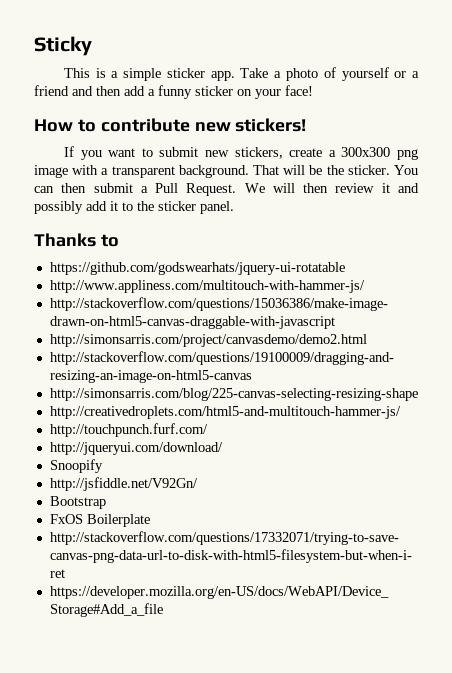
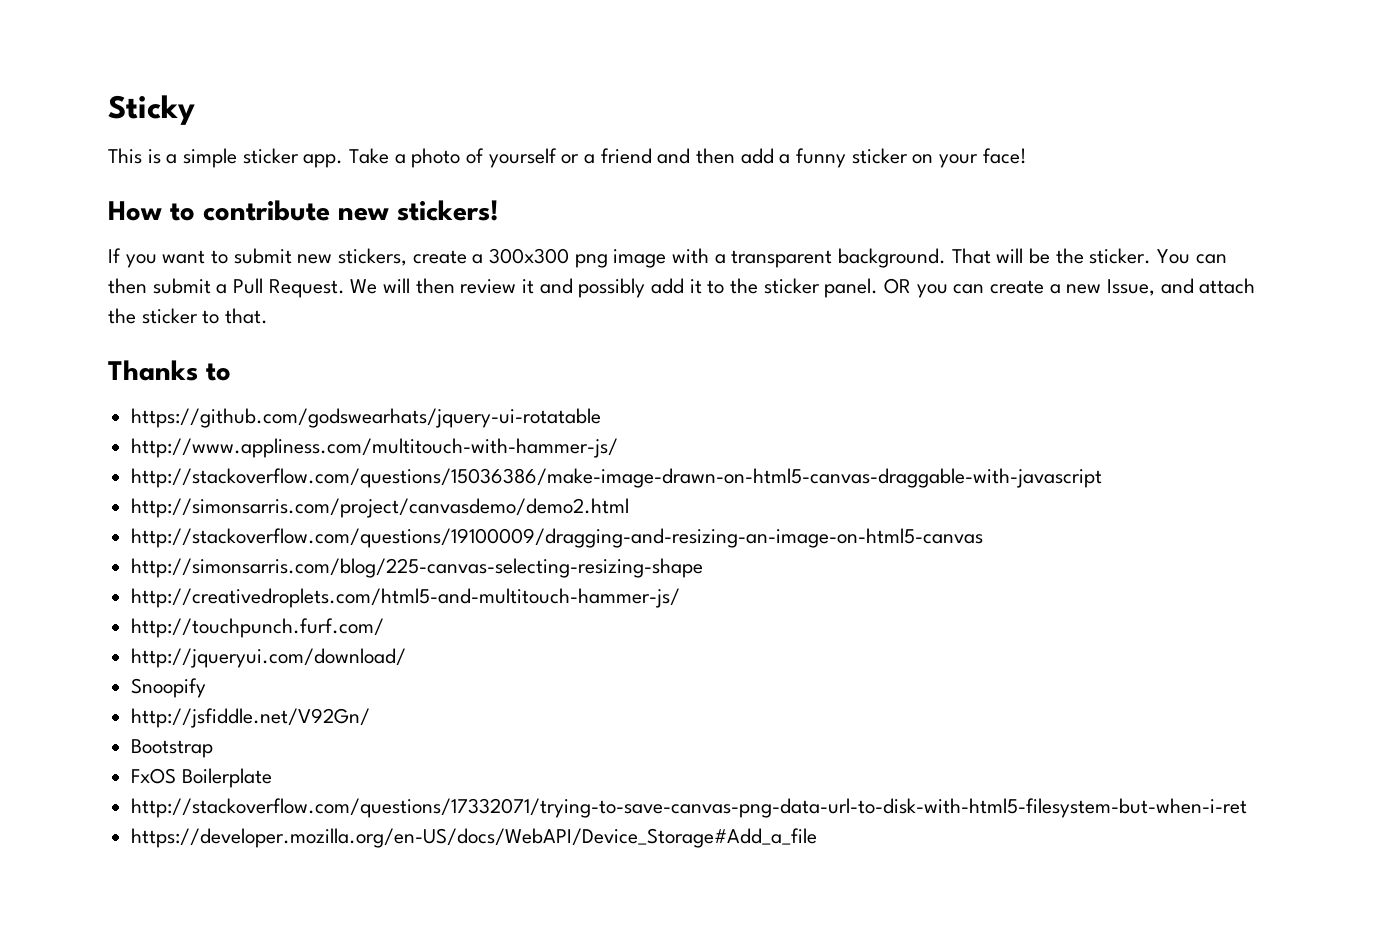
+ OR you can create a new Issue, and attach the sticker to that.

